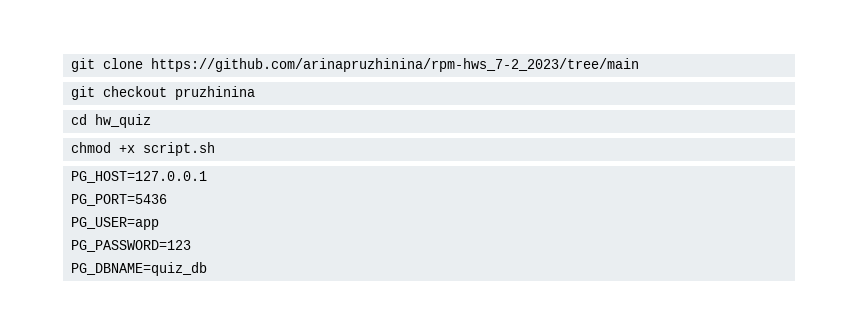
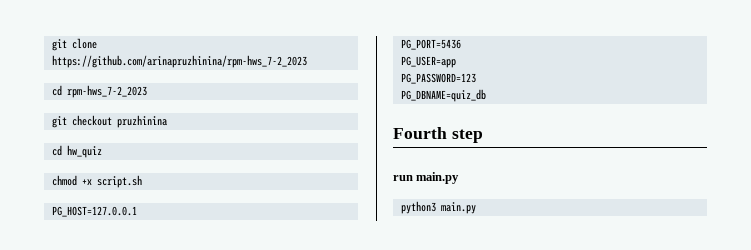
- git clone https://github.com/arinapruzhinina/rpm-hws_7-2_2023/tree/main
+ git clone https://github.com/arinapruzhinina/rpm-hws_7-2_2023
+ cd rpm-hws_7-2_2023
+ Fourth step
+ run main.py
+ python3 main.py

